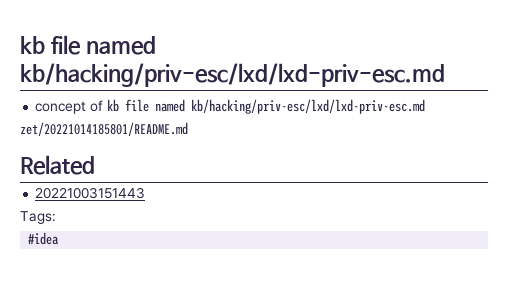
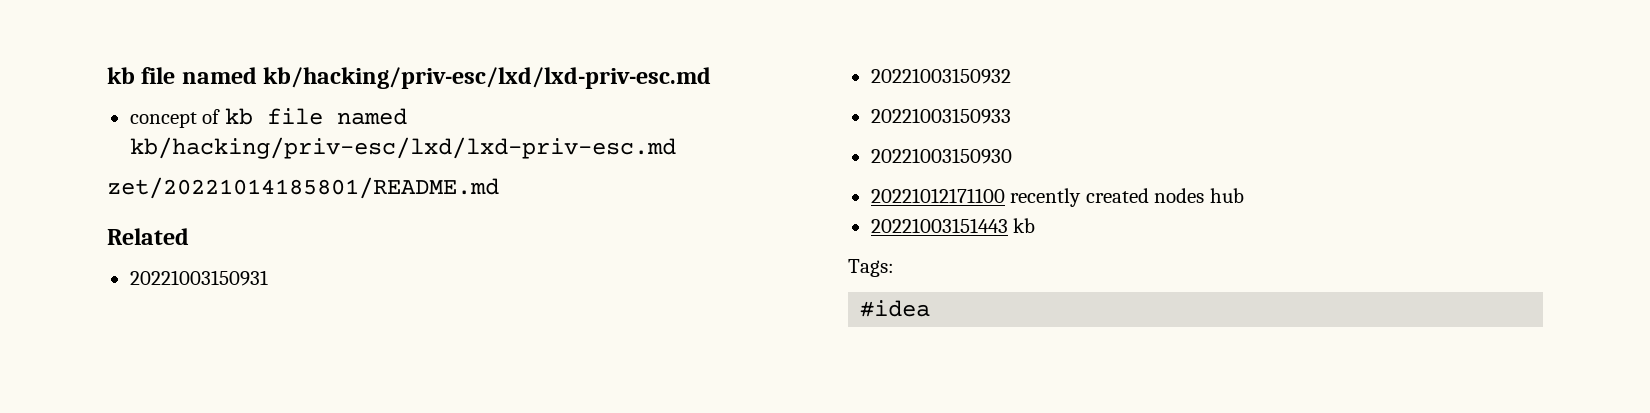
+ 20221003150931
+ 20221003150932
+ 20221003150933
+ 20221003150930
+ 20221012171100 recently created nodes hub
- 20221003151443
+ 20221003151443 kb

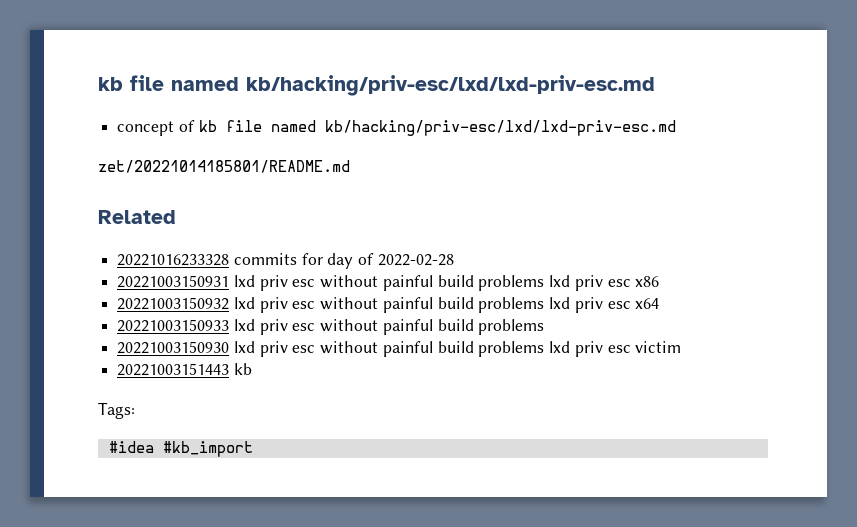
- 20221003150931
- 20221003150932
- 20221003150933
- 20221003150930
- 20221012171100 recently created nodes hub
+ 20221016233328 commits for day of 2022-02-28
+ 20221003150931 lxd priv esc without painful build problems lxd priv esc x86
+ 20221003150932 lxd priv esc without painful build problems lxd priv esc x64
+ 20221003150933 lxd priv esc without painful build problems
+ 20221003150930 lxd priv esc without painful build problems lxd priv esc victim
- #idea
+ #idea #kb_import

